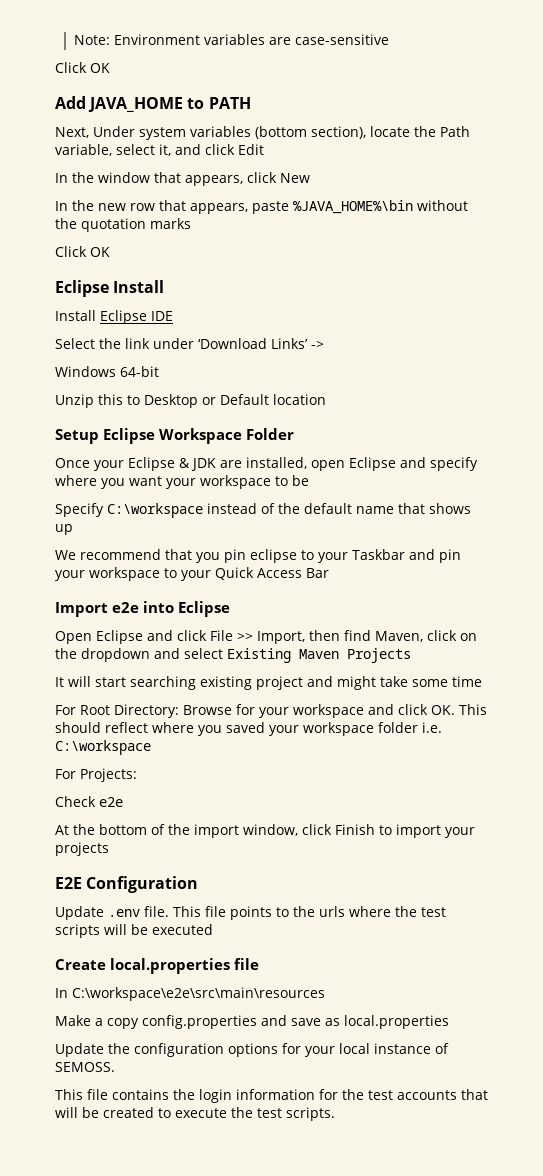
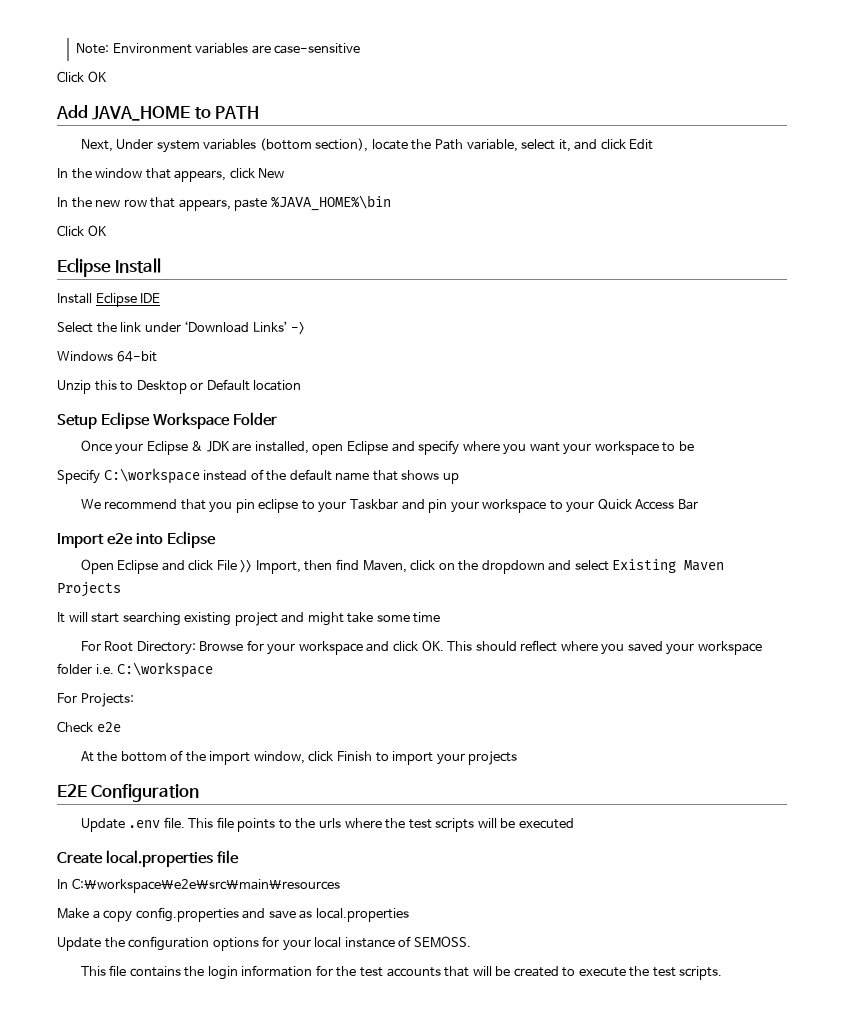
- In the new row that appears, paste %JAVA_HOME%\bin without the quotation marks
+ In the new row that appears, paste %JAVA_HOME%\bin

